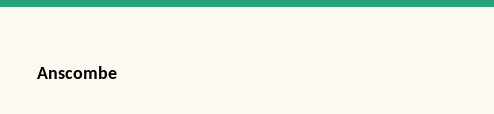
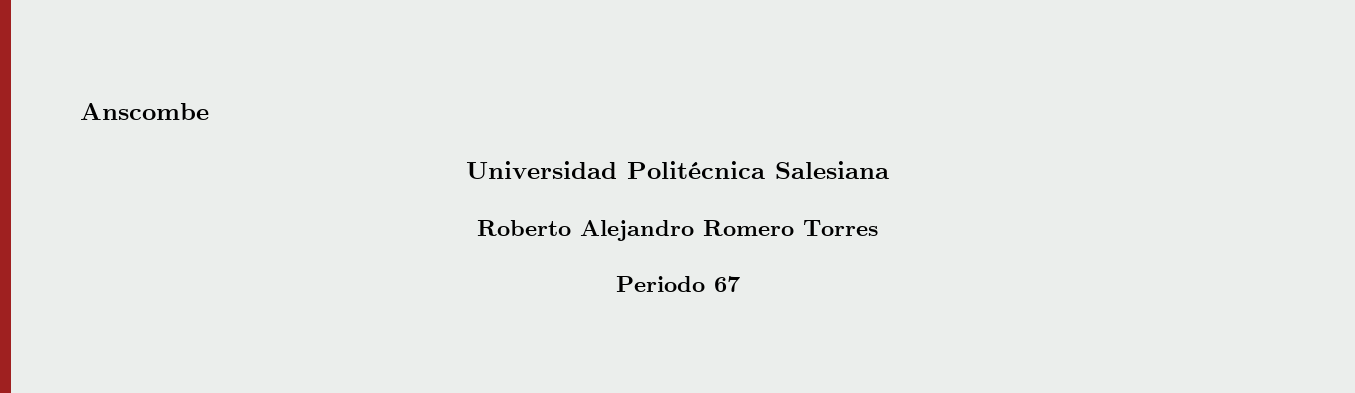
+ Universidad Politécnica Salesiana
+ Roberto Alejandro Romero Torres
+ Periodo 67

